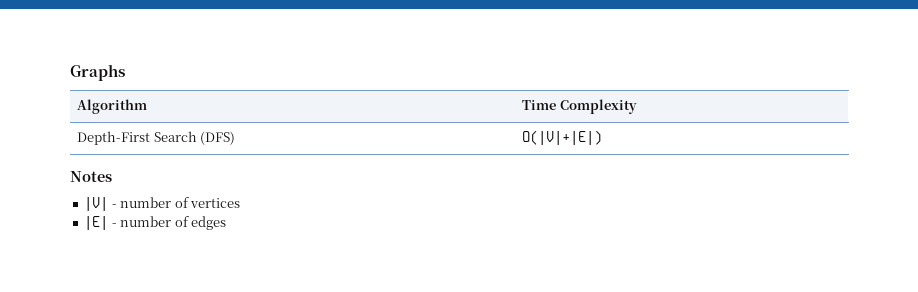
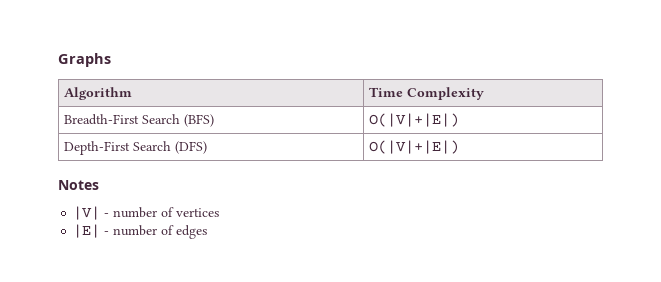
+ Breadth-First Search (BFS) | O(|V|+|E|)

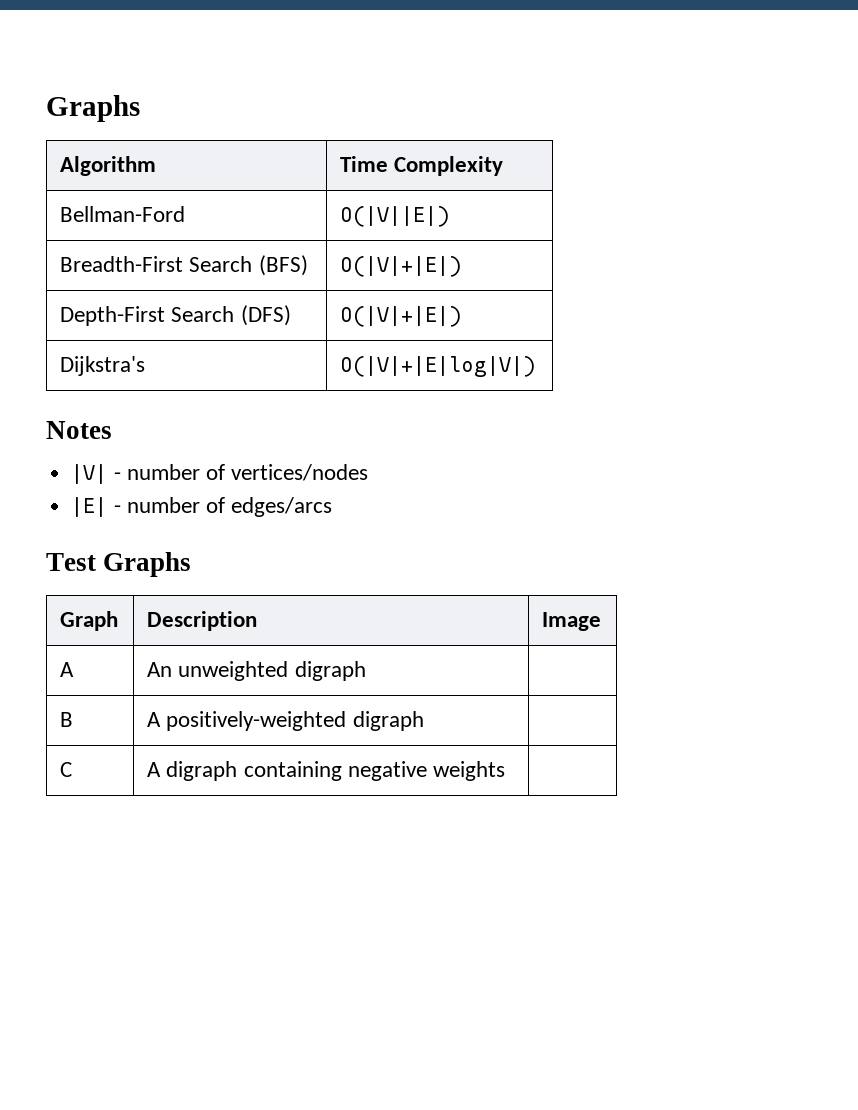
+ Bellman-Ford | O(|V||E|)
+ Dijkstra's | O(|V|+|E|log|V|)
- |V| - number of vertices
+ |V| - number of vertices/nodes
- |E| - number of edges
+ |E| - number of edges/arcs
+ Test Graphs
+ Graph | Description | Image
+ A | An unweighted digraph |
+ B | A positively-weighted digraph |
+ C | A digraph containing negative weights |

